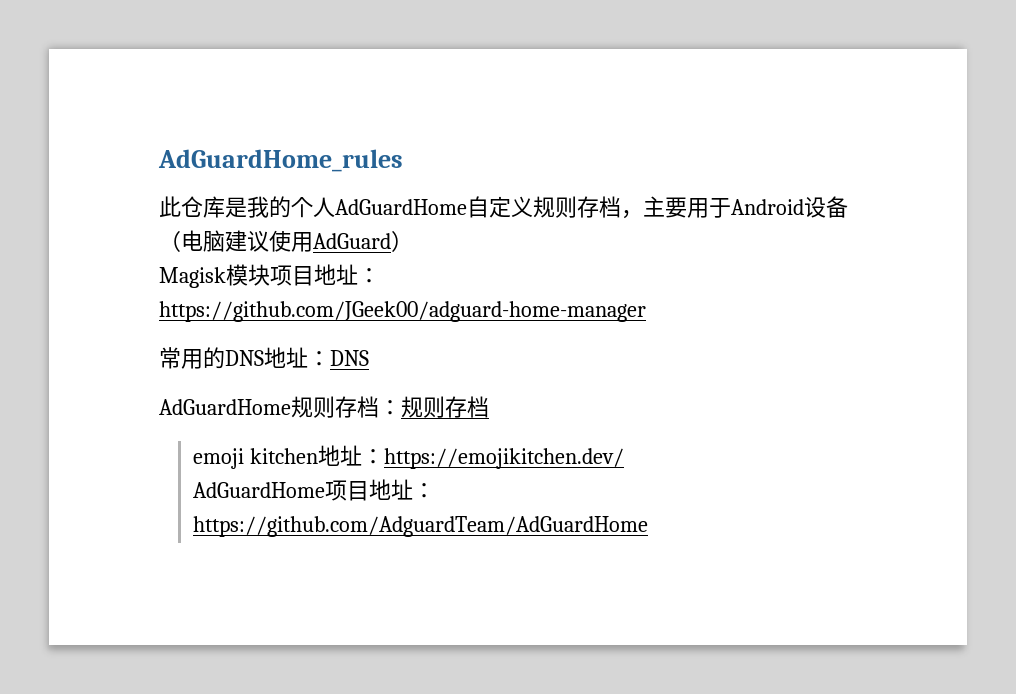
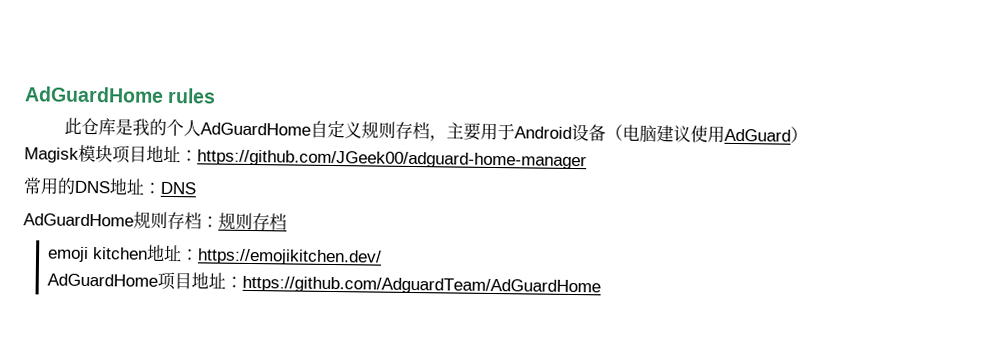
- AdGuardHome_rules
+ AdGuardHome rules

